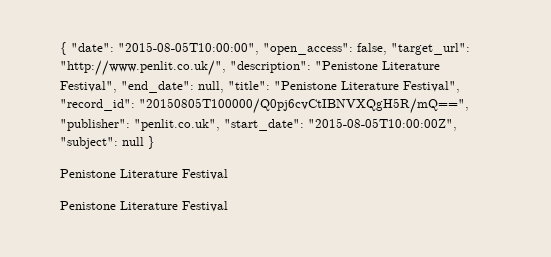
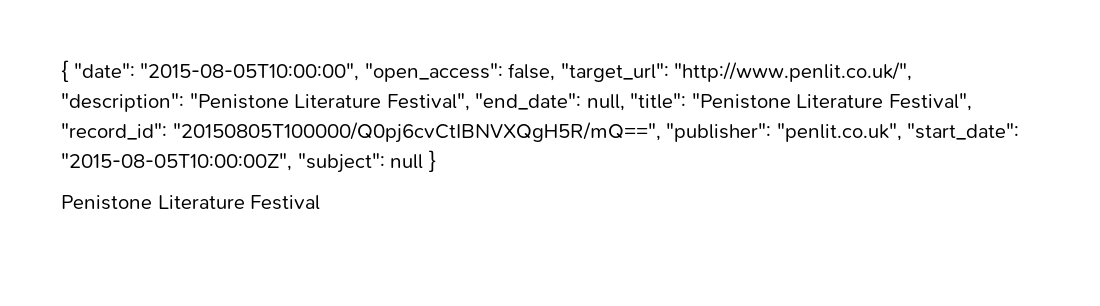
  { "date": "2015-08-05T10:00:00", "open_access": false, "target_url": "http://www.penlit.co.uk/", "description": "Penistone Literature Festival", "end_date": null, "title": "Penistone Literature Festival", "record_id": "20150805T100000/Q0pj6cvCtIBNVXQgH5R/mQ==", "publisher": "penlit.co.uk", "start_date": "2015-08-05T10:00:00Z", "subject": null }
- Penistone Literature Festival

